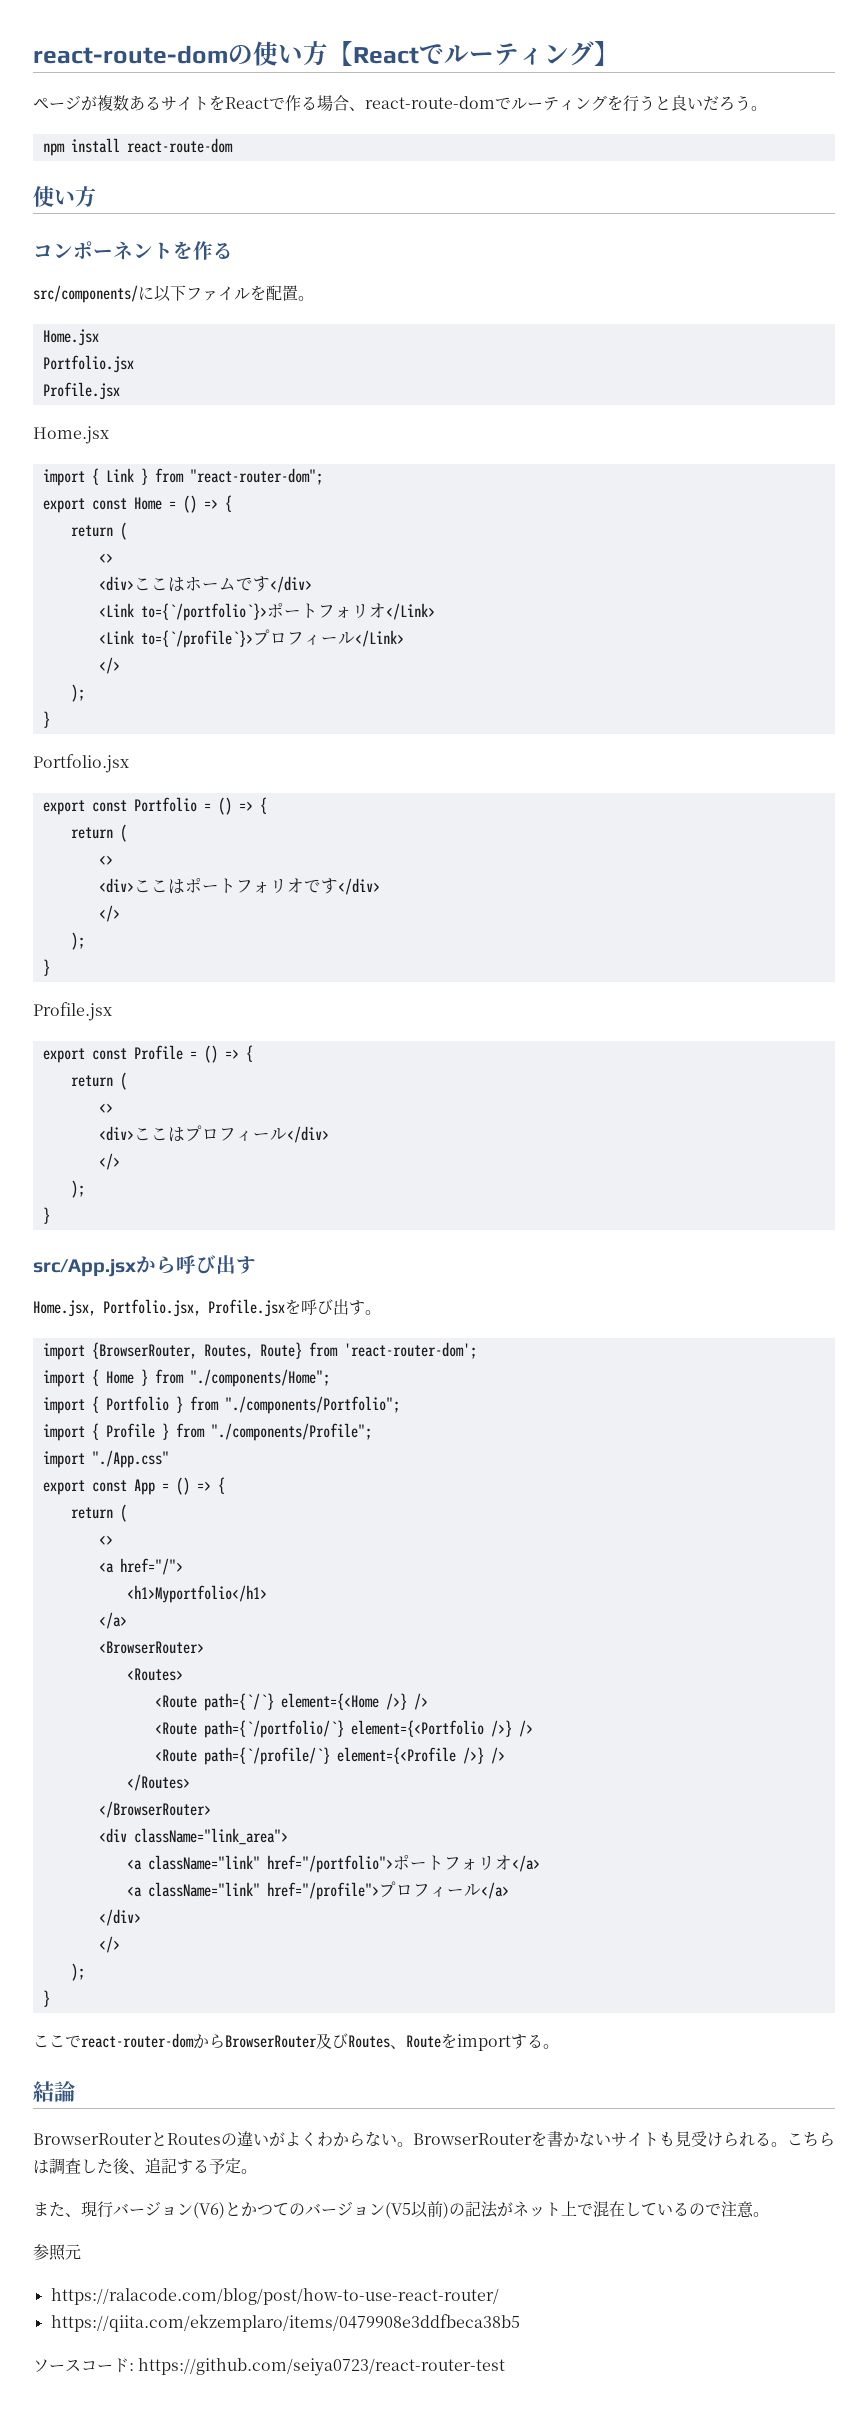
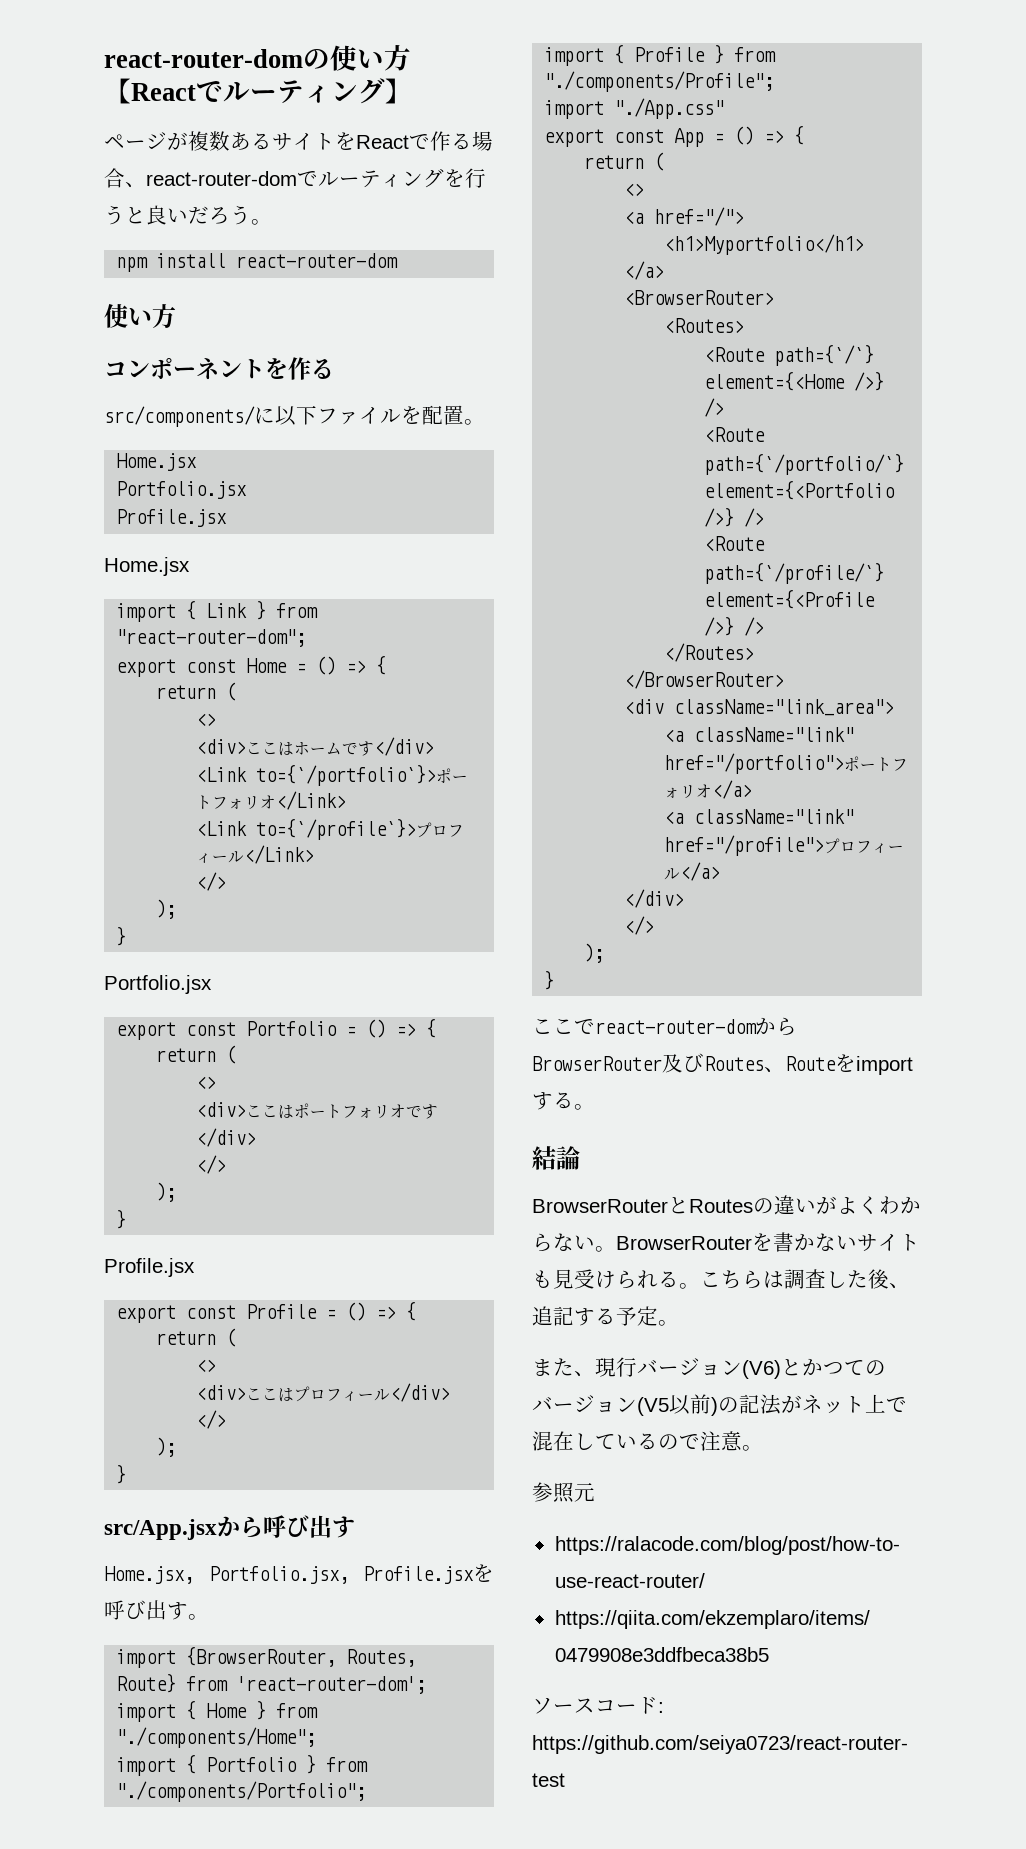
- react-route-domの使い方【Reactでルーティング】
+ react-router-domの使い方【Reactでルーティング】
- ページが複数あるサイトをReactで作る場合、react-route-domでルーティングを行うと良いだろう。
+ ページが複数あるサイトをReactで作る場合、react-router-domでルーティングを行うと良いだろう。
- npm install react-route-dom
+ npm install react-router-dom

